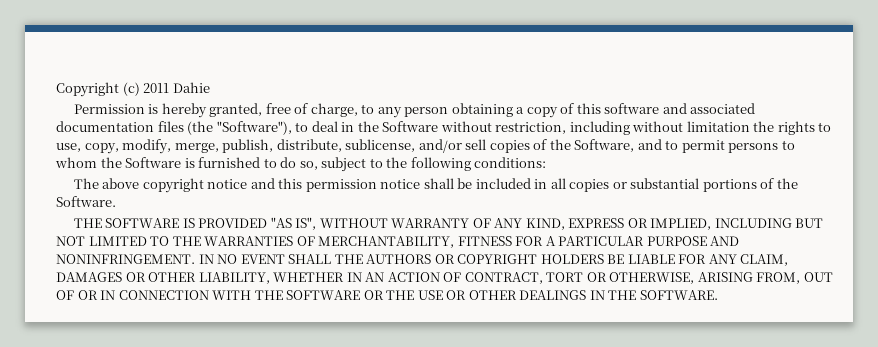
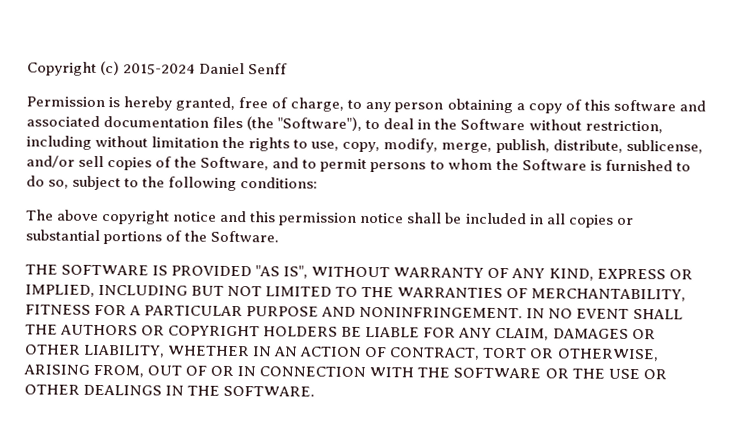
- Copyright (c) 2011 Dahie
+ Copyright (c) 2015-2024 Daniel Senff

